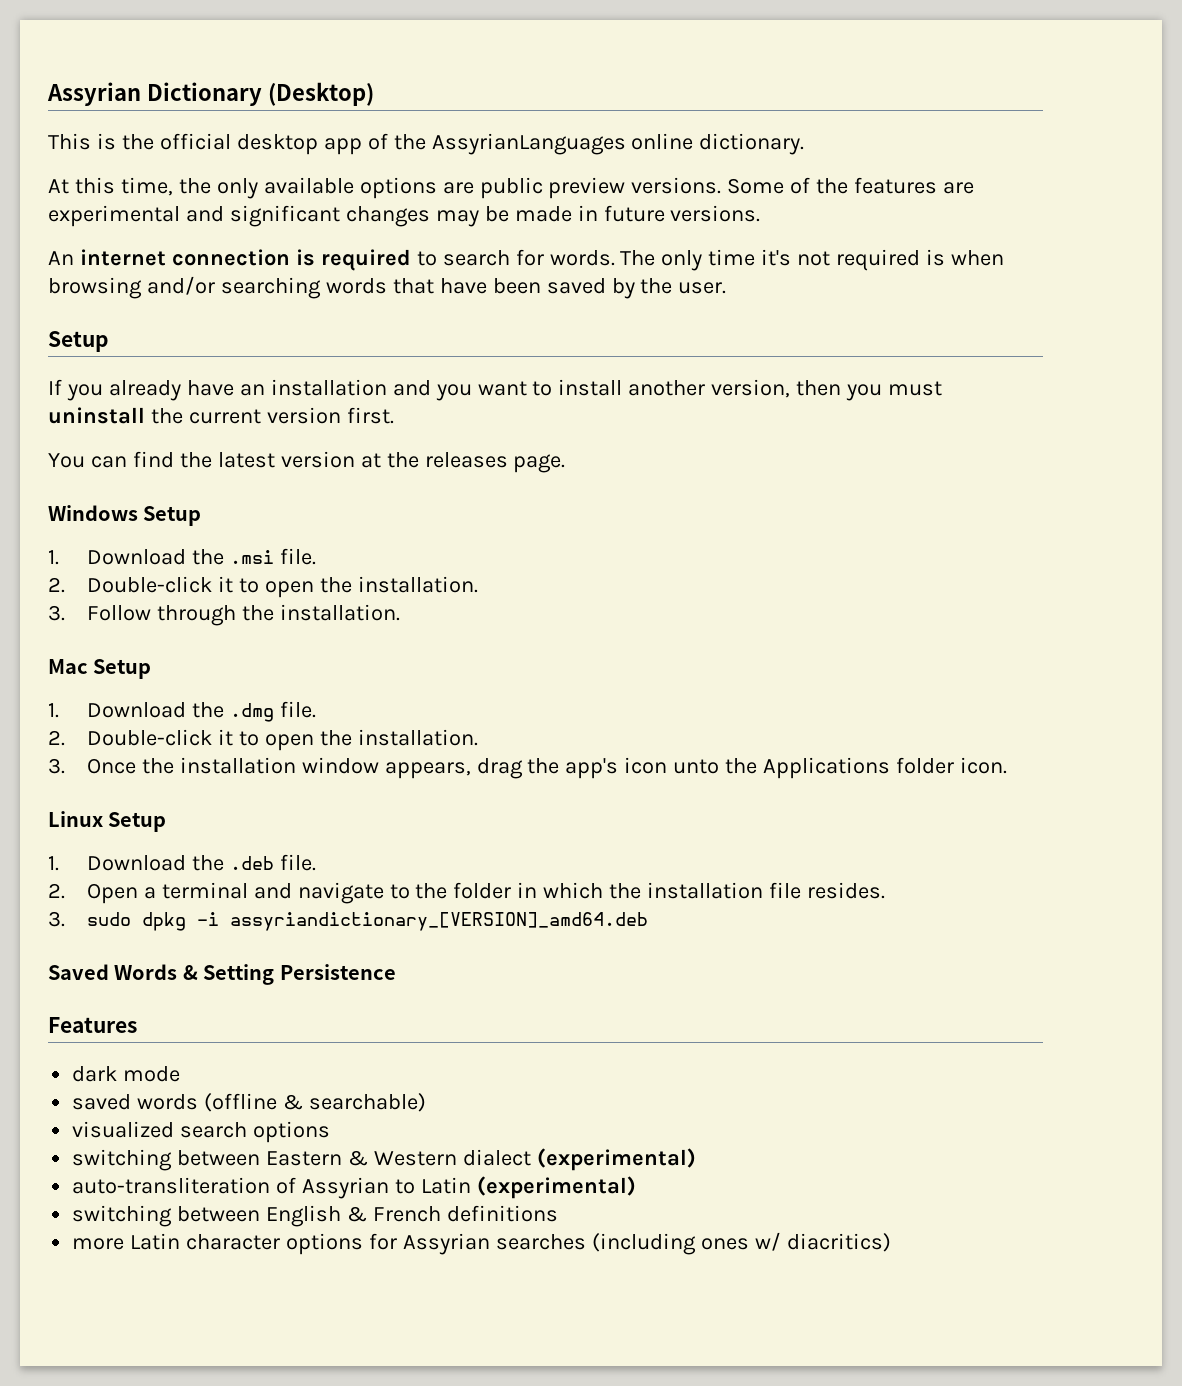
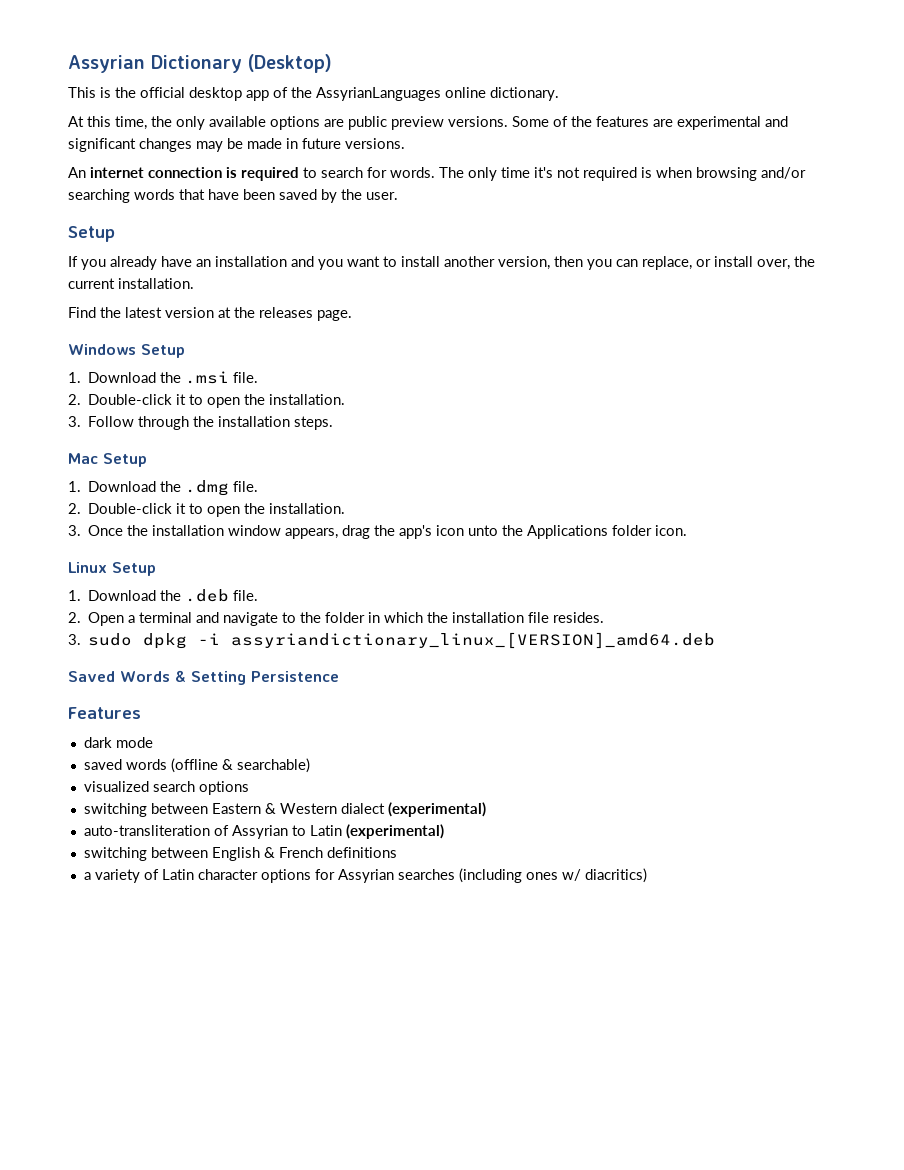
- If you already have an installation and you want to install another version, then you must uninstall the current version first.
- You can find the latest version at the releases page.
+ If you already have an installation and you want to install another version, then you can replace, or install over, the current installation.
+ Find the latest version at the releases page.
- 3. Follow through the installation.
+ 3. Follow through the installation steps.
- 3. sudo dpkg -i assyriandictionary_[VERSION]_amd64.deb
+ 3. sudo dpkg -i assyriandictionary_linux_[VERSION]_amd64.deb
- more Latin character options for Assyrian searches (including ones w/ diacritics)
+ a variety of Latin character options for Assyrian searches (including ones w/ diacritics)

